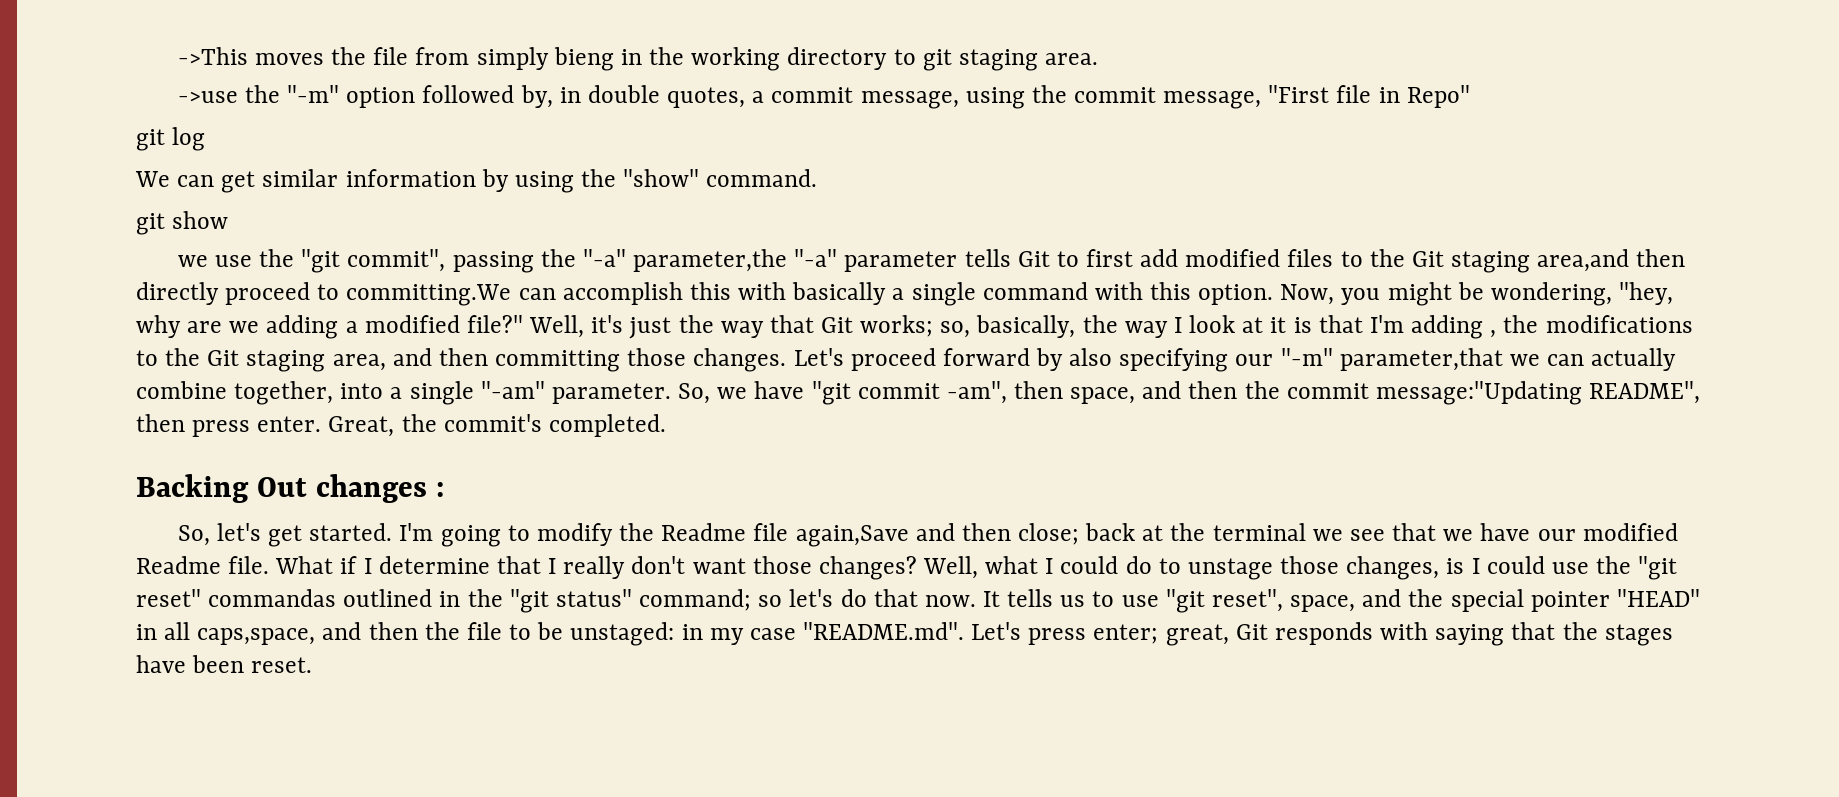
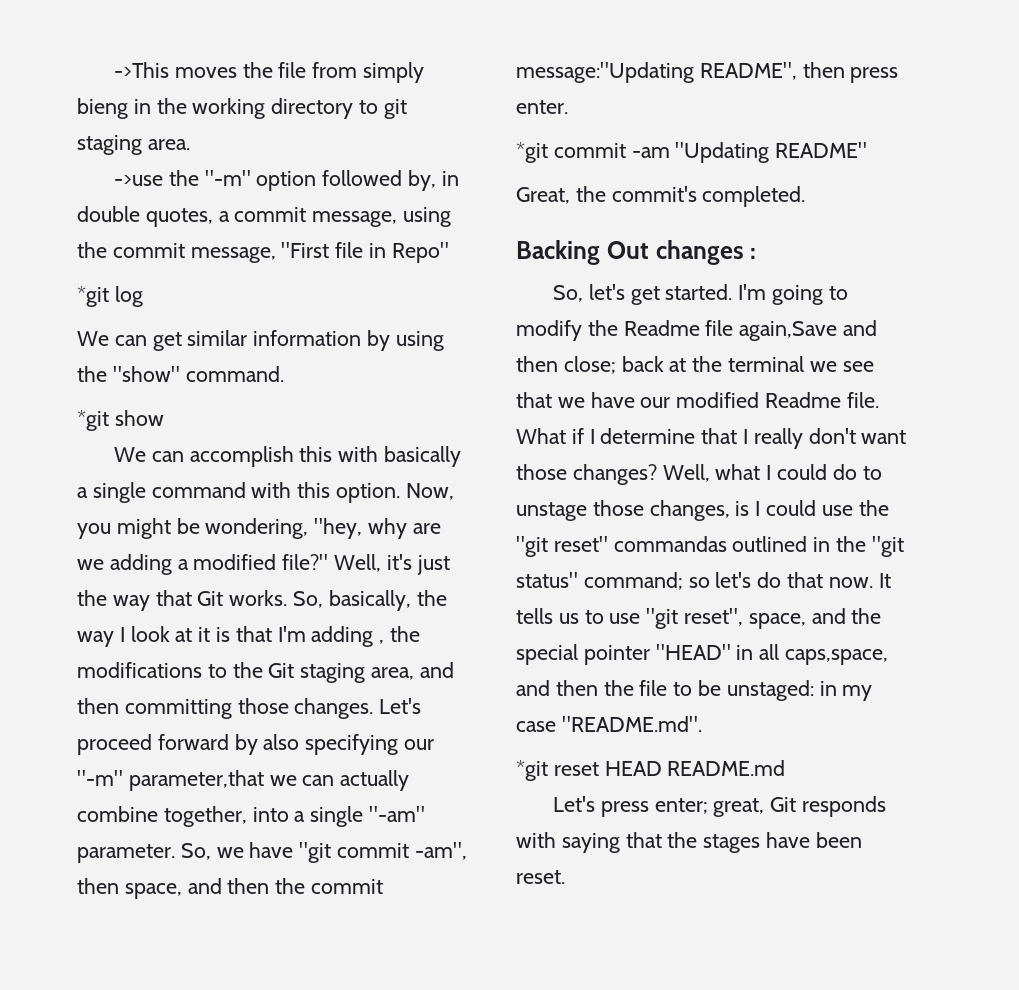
- git log
+ *git log
- git show
+ *git show
- we use the "git commit", passing the "-a" parameter,the "-a" parameter tells Git to first add modified files to the Git staging area,and then directly proceed to committing.We can accomplish this with basically a single command with this option.
+ We can accomplish this with basically a single command with this option.
- Well, it's just the way that Git works; so, basically, the way I look at it is that I'm adding , the modifications to the Git staging area, and then committing those changes.
+ Well, it's just the way that Git works. So, basically, the way I look at it is that I'm adding , the modifications to the Git staging area, and then committing those changes.
- So, we have "git commit -am", then space, and then the commit message:"Updating README", then press enter. Great, the commit's completed.
+ So, we have "git commit -am", then space, and then the commit message:"Updating README", then press enter.
+ *git commit -am "Updating README"
+ Great, the commit's completed.
- It tells us to use "git reset", space, and the special pointer "HEAD" in all caps,space, and then the file to be unstaged: in my case "README.md". Let's press enter; great, Git responds with saying that the stages have been reset.
+ It tells us to use "git reset", space, and the special pointer "HEAD" in all caps,space, and then the file to be unstaged: in my case "README.md".
+ *git reset HEAD README.md
+ Let's press enter; great, Git responds with saying that the stages have been reset.

